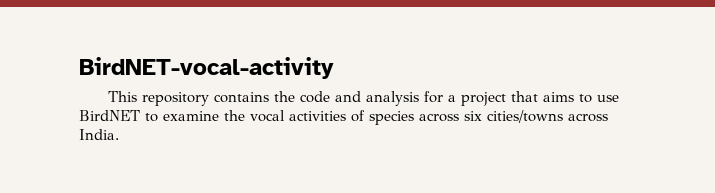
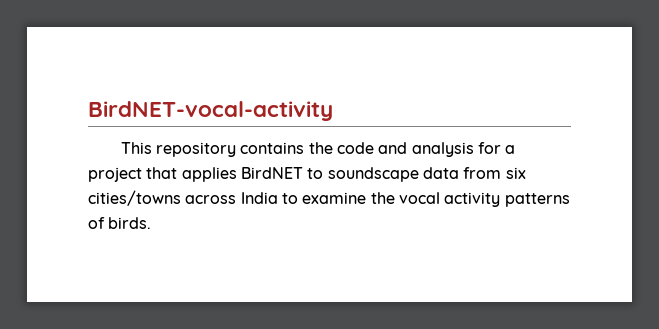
- This repository contains the code and analysis for a project that aims to use BirdNET to examine the vocal activities of species across six cities/towns across India.
+ This repository contains the code and analysis for a project that applies BirdNET to soundscape data from six cities/towns across India to examine the vocal activity patterns of birds.

